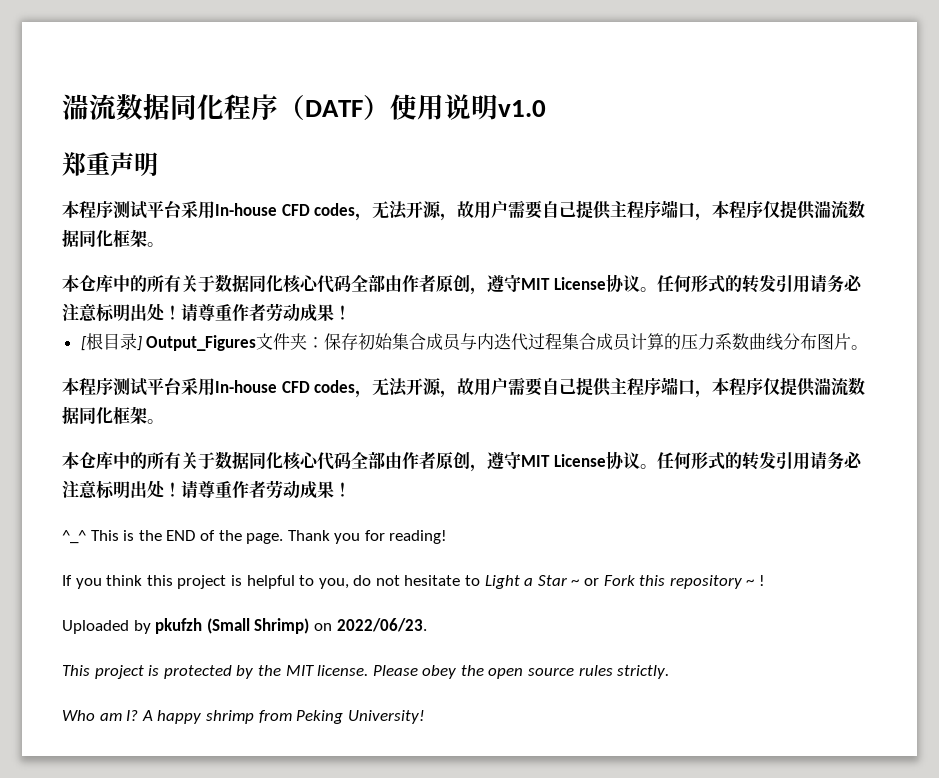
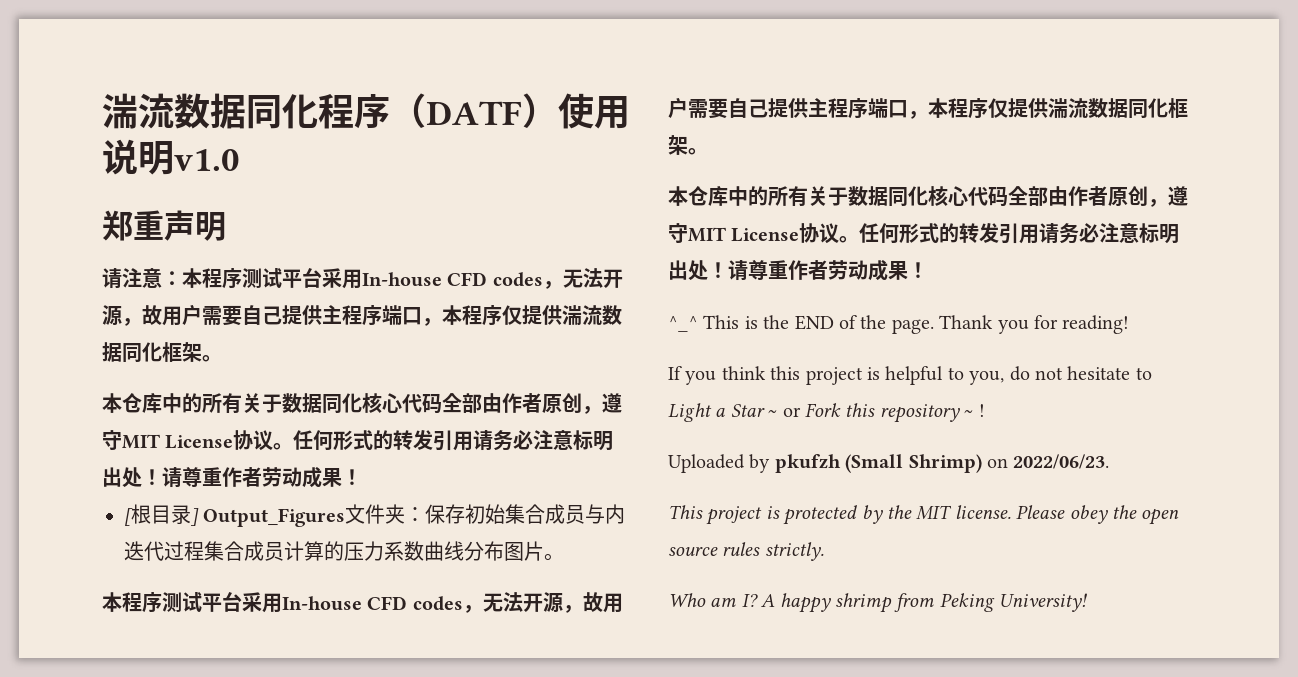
  郑重声明
- 本程序测试平台采用In-house CFD codes，无法开源，故用户需要自己提供主程序端口，本程序仅提供湍流数据同化框架。
+ 请注意：本程序测试平台采用In-house CFD codes，无法开源，故用户需要自己提供主程序端口，本程序仅提供湍流数据同化框架。

